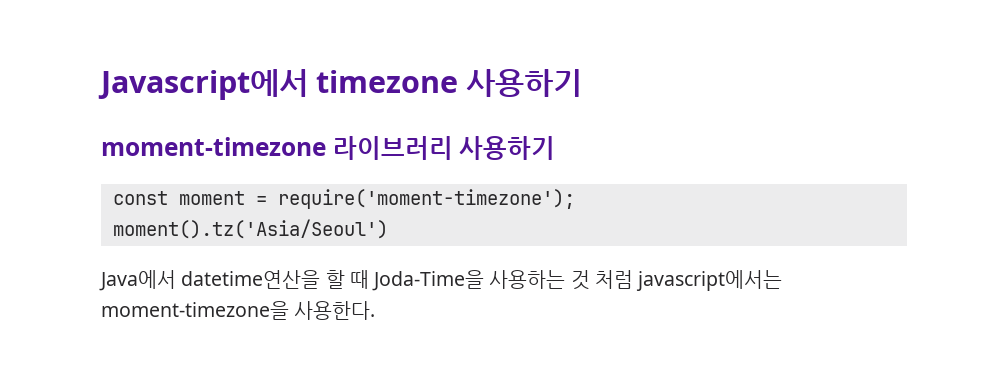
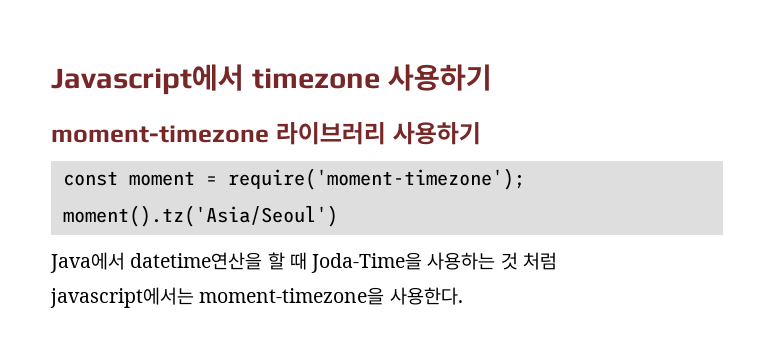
- Java에서 datetime연산을 할 때 Joda-Time을 사용하는 것 처럼 javascript에서는 moment-timezone을 사용한다.
+ Java에서 datetime연산을 할 때 Joda-Time을 사용하는 것 처럼
+ javascript에서는 moment-timezone을 사용한다.

